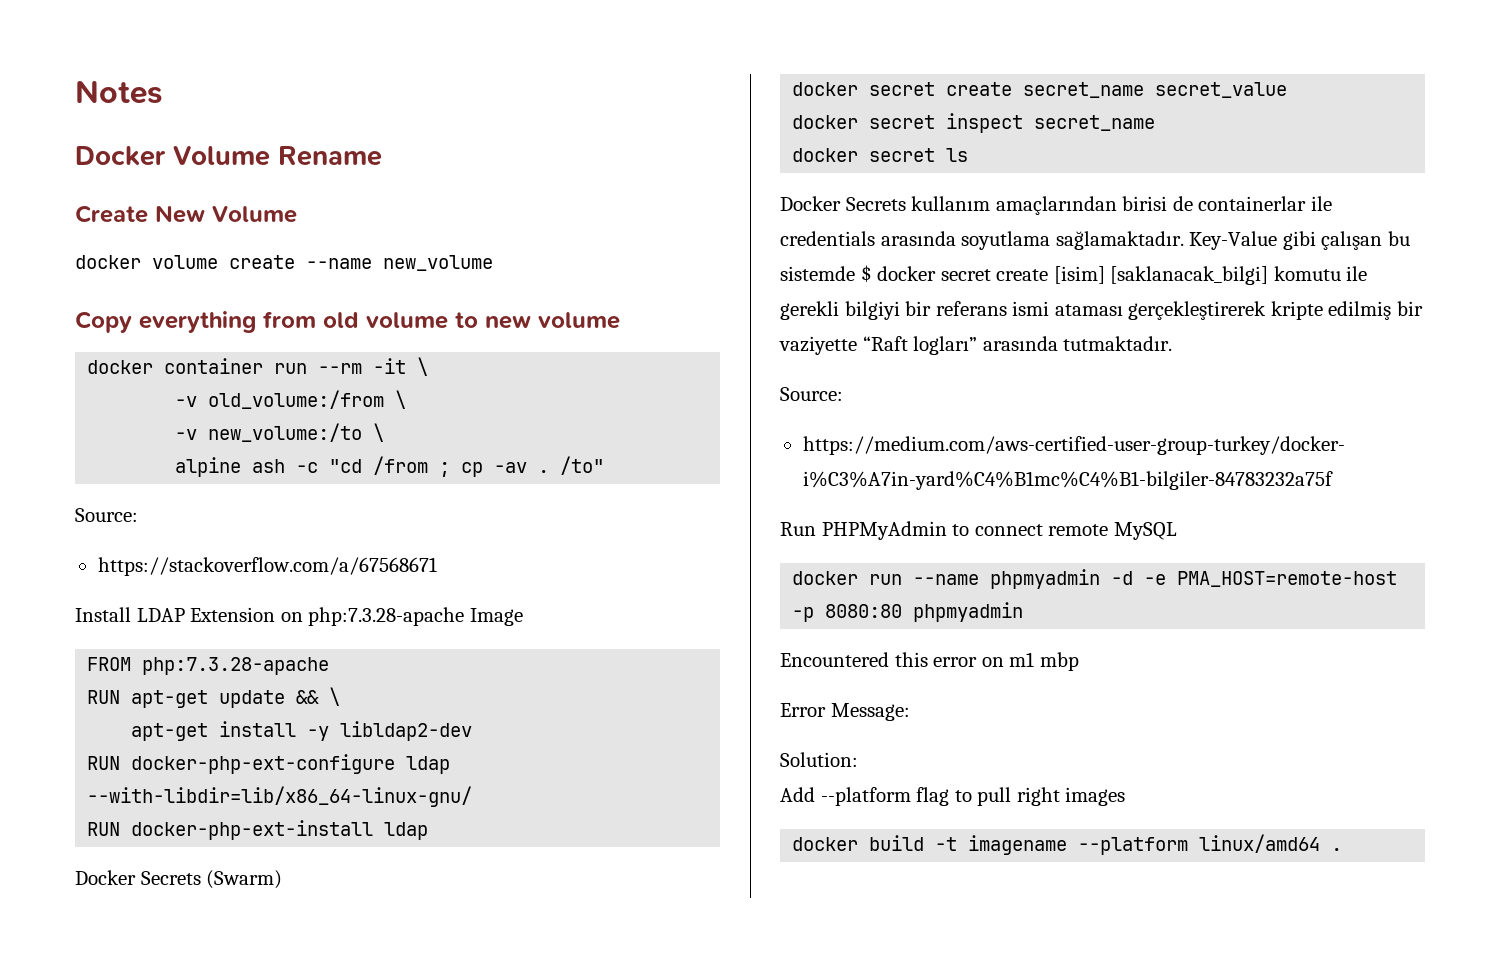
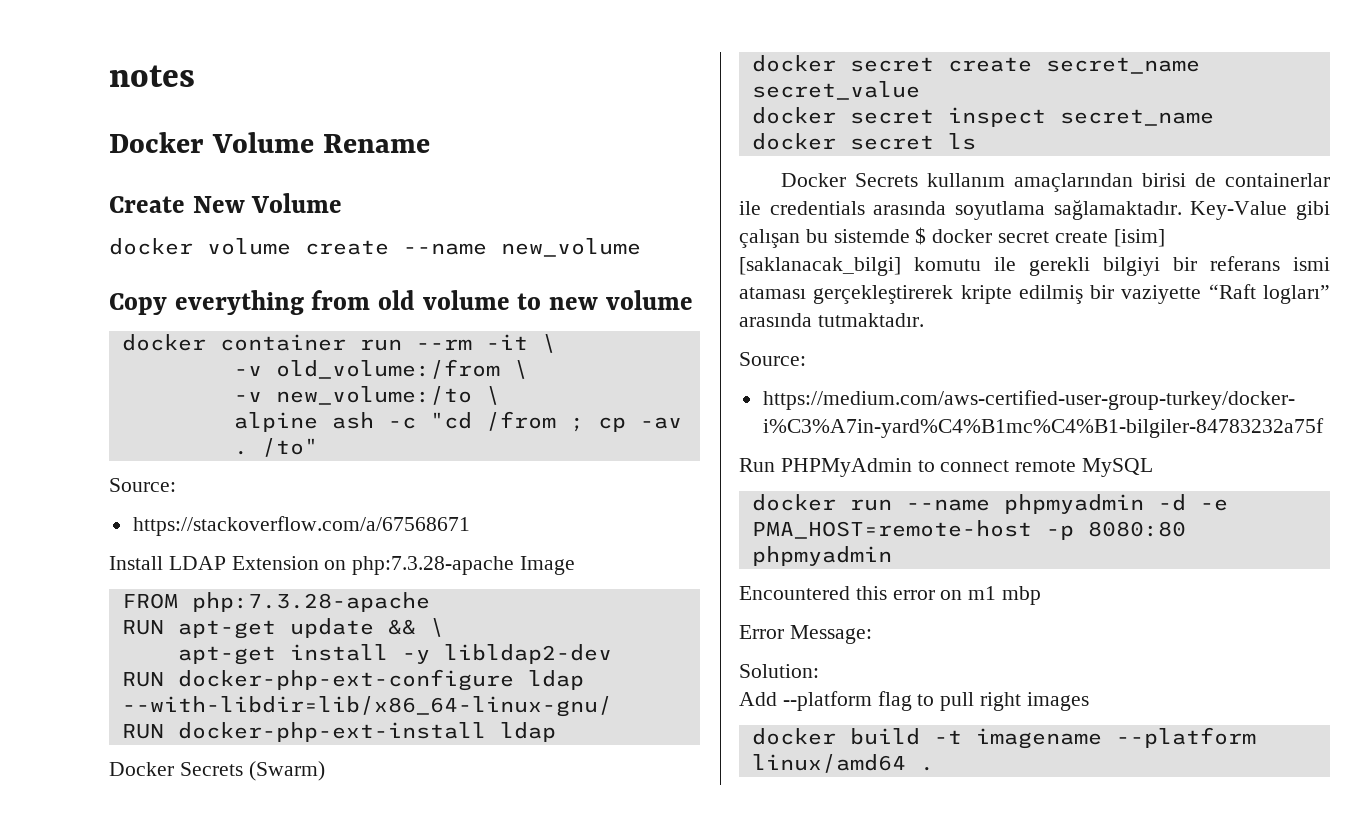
- Notes
+ notes

